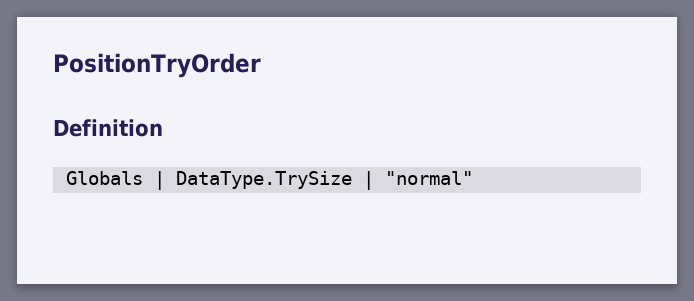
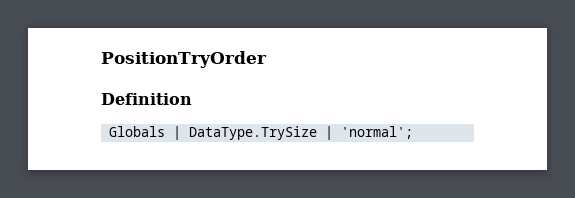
- Globals | DataType.TrySize | "normal"
+ Globals | DataType.TrySize | 'normal';

